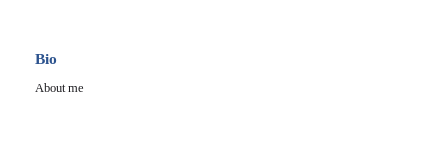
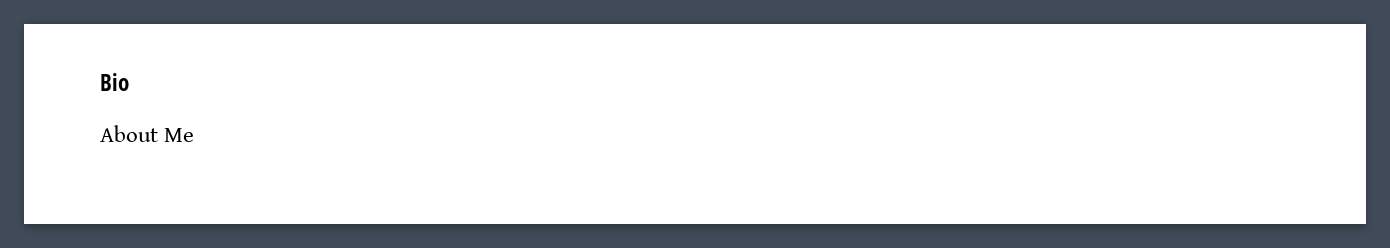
- About me
+ About Me

